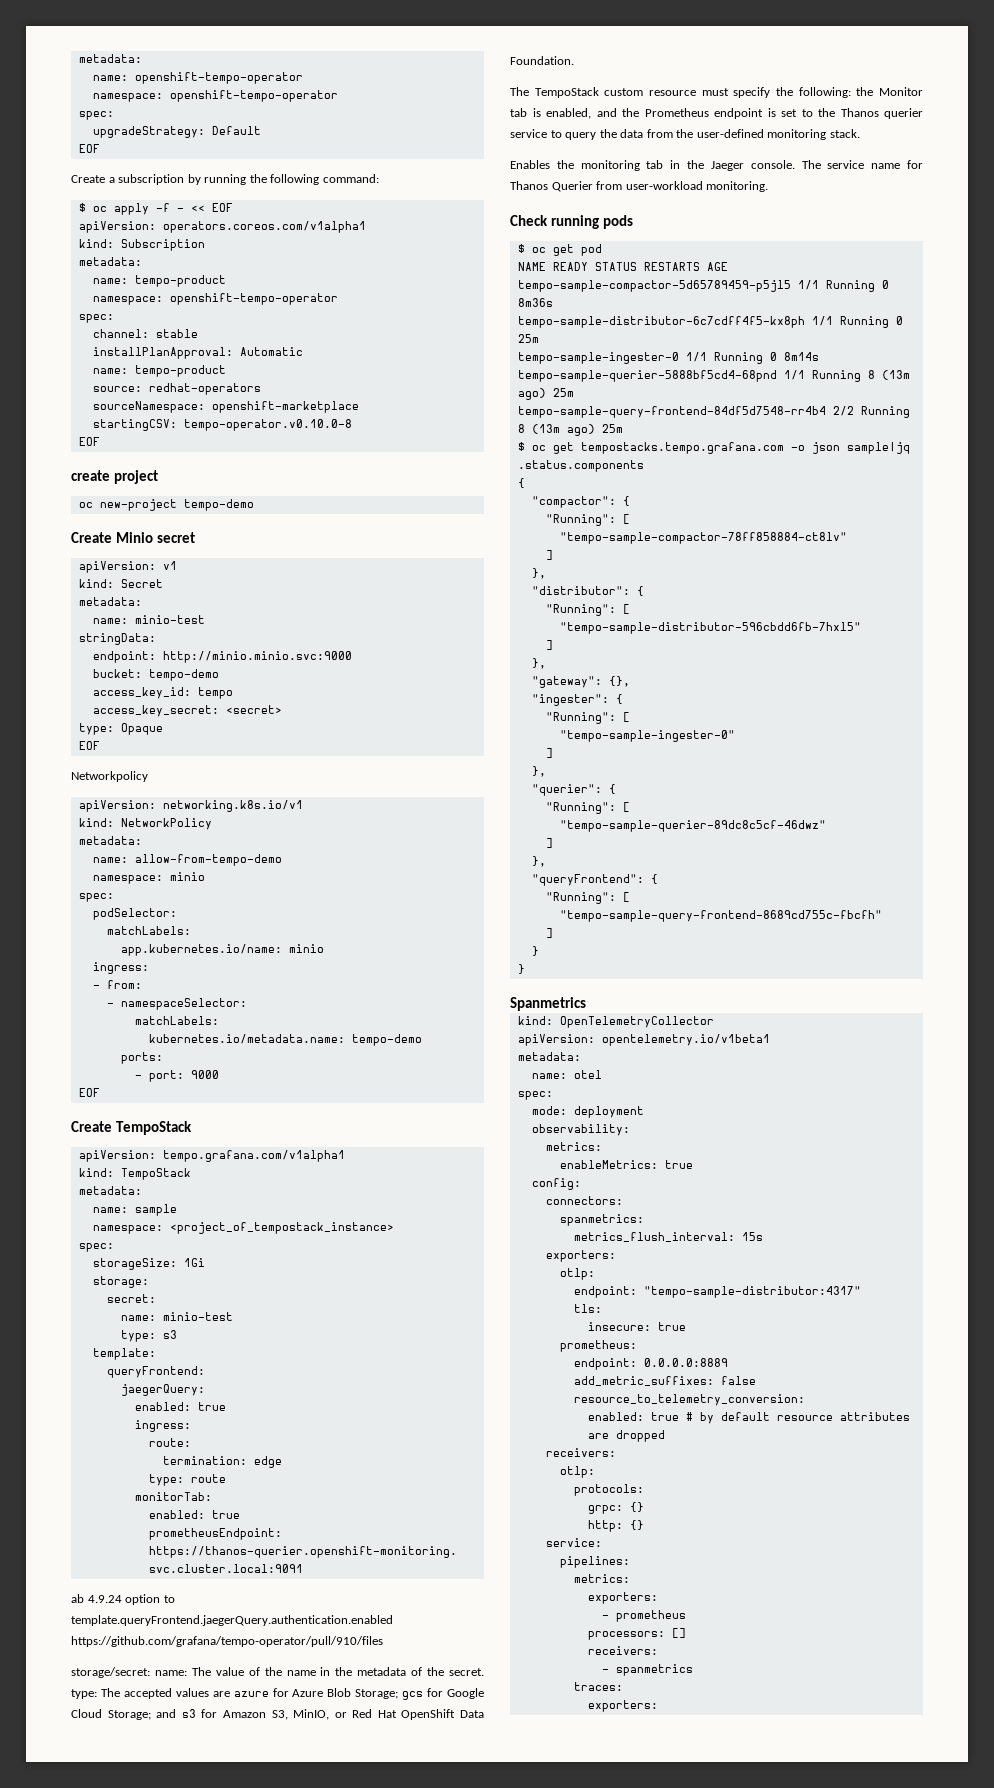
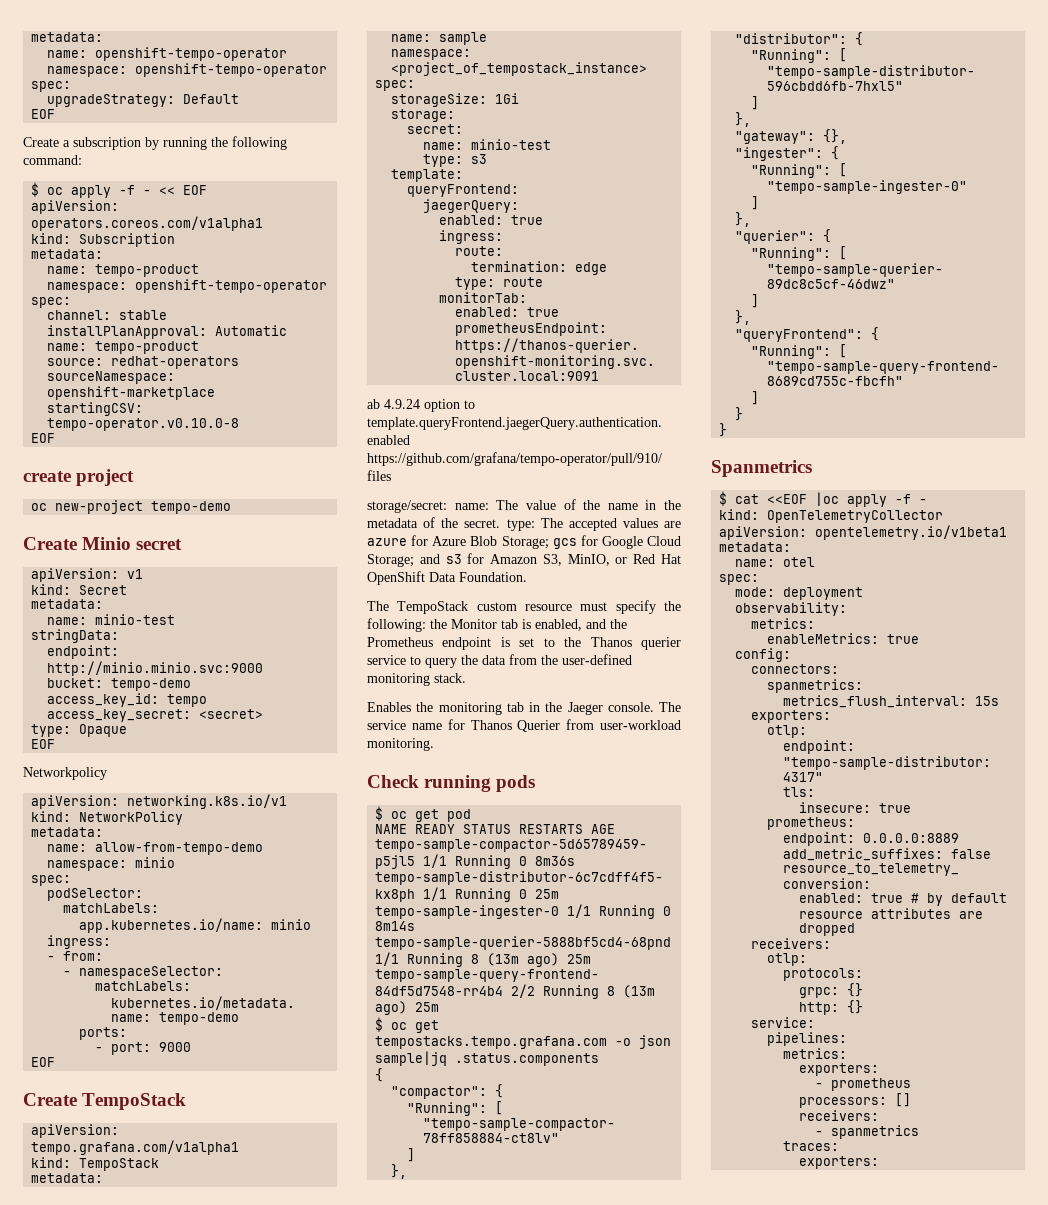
+ $ cat <<EOF |oc apply -f -

